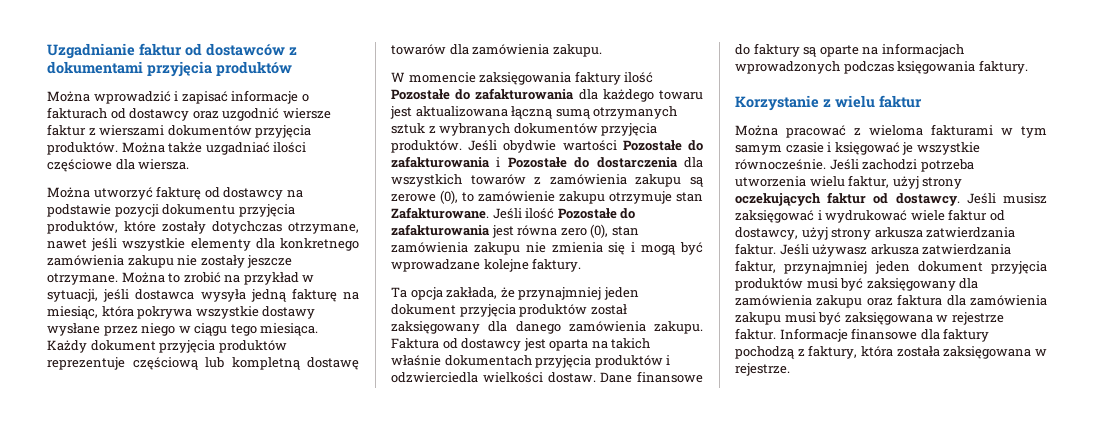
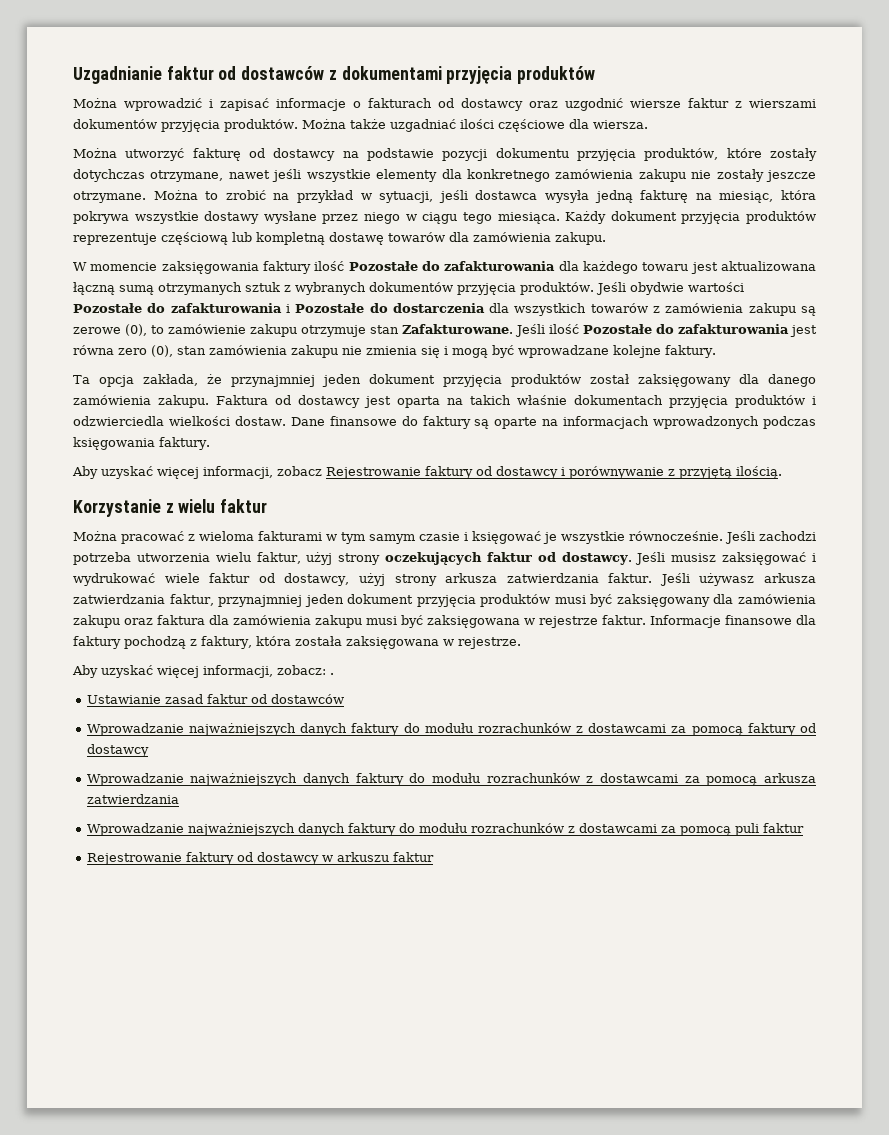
+ Aby uzyskać więcej informacji, zobacz Rejestrowanie faktury od dostawcy i porównywanie z przyjętą ilością.
+ Aby uzyskać więcej informacji, zobacz: .
+ Ustawianie zasad faktur od dostawców
+ Wprowadzanie najważniejszych danych faktury do modułu rozrachunków z dostawcami za pomocą faktury od dostawcy
+ Wprowadzanie najważniejszych danych faktury do modułu rozrachunków z dostawcami za pomocą arkusza zatwierdzania
+ Wprowadzanie najważniejszych danych faktury do modułu rozrachunków z dostawcami za pomocą puli faktur
+ Rejestrowanie faktury od dostawcy w arkuszu faktur

